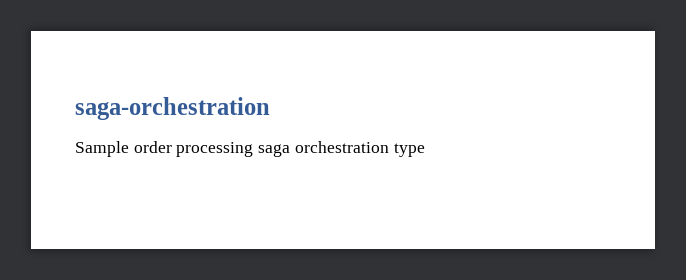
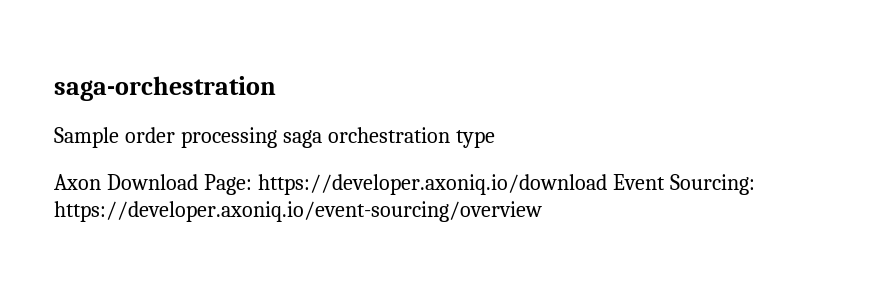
+ Axon Download Page: https://developer.axoniq.io/download Event Sourcing: https://developer.axoniq.io/event-sourcing/overview

